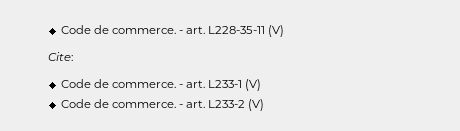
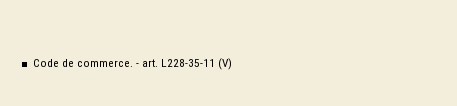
- Cite:
- Code de commerce. - art. L233-1 (V)
- Code de commerce. - art. L233-2 (V)

